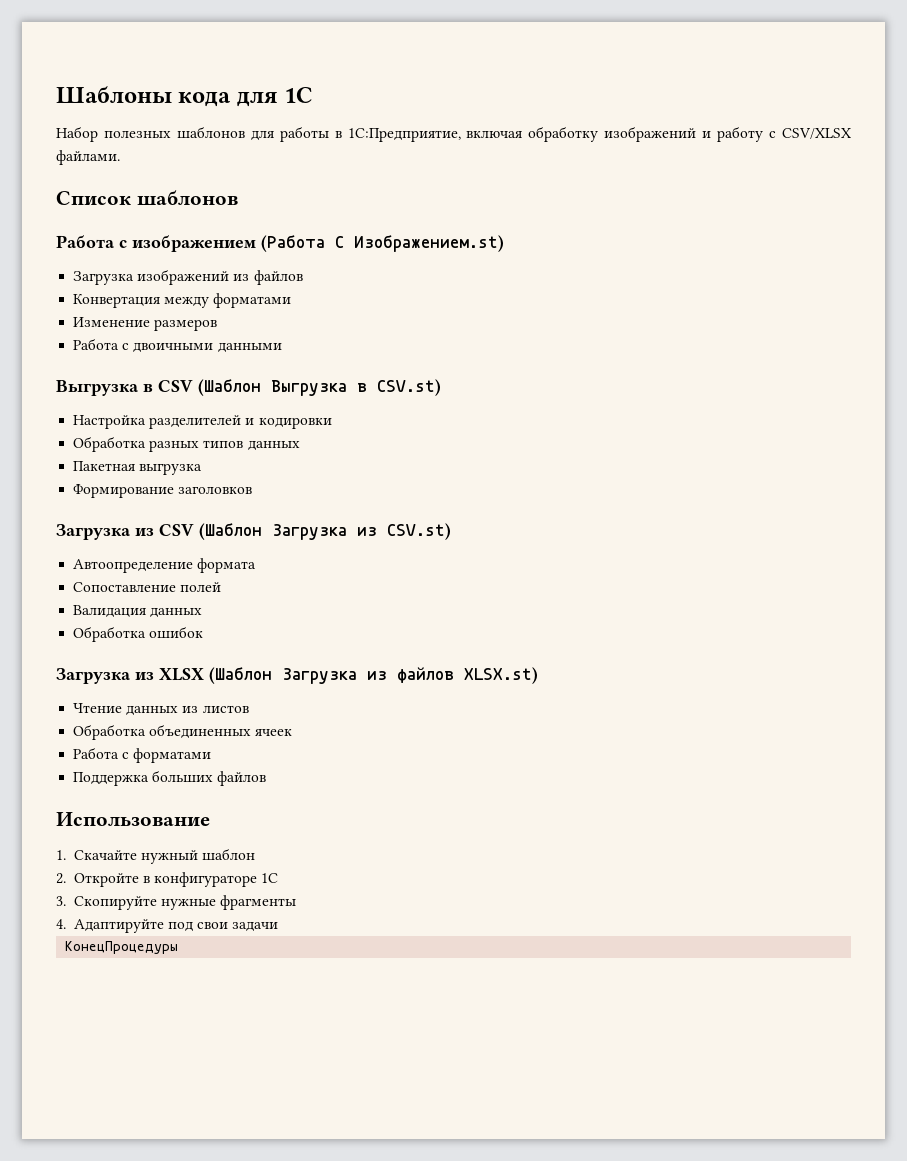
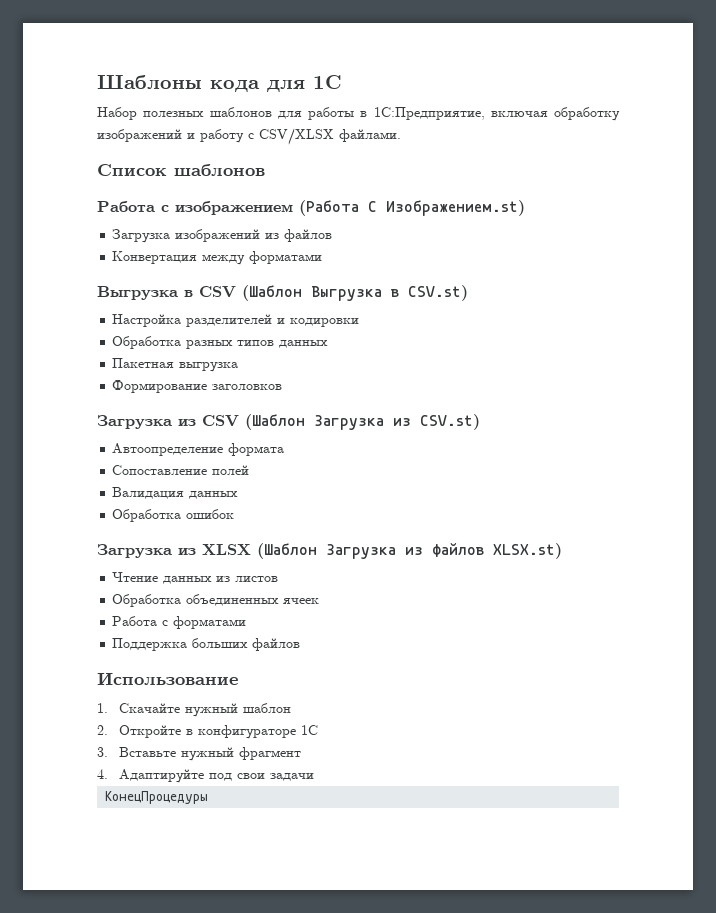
- Изменение размеров
- Работа с двоичными данными
- 3. Скопируйте нужные фрагменты
+ 3. Вставьте нужный фрагмент

